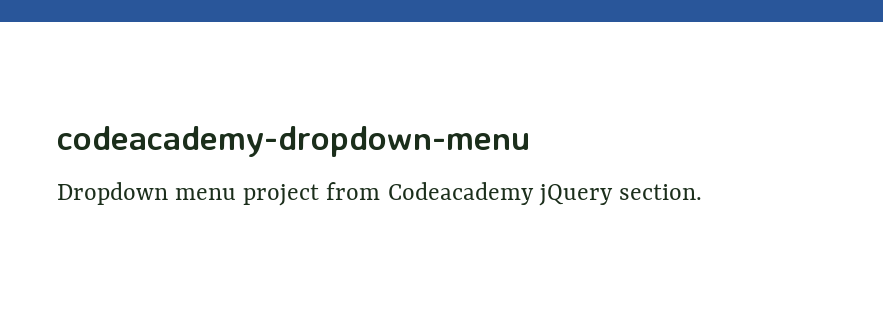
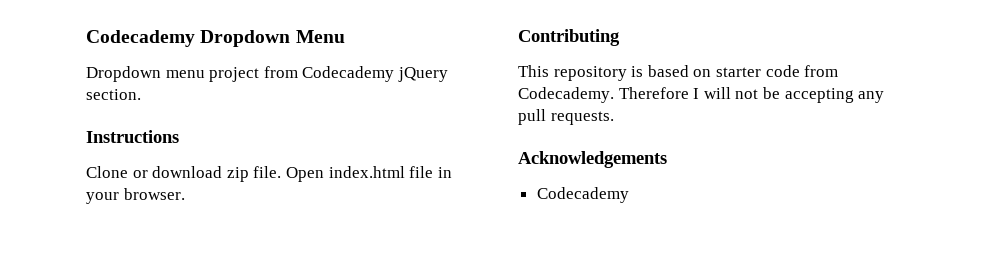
- codeacademy-dropdown-menu
+ Codecademy Dropdown Menu
- Dropdown menu project from Codeacademy jQuery section.
+ Dropdown menu project from Codecademy jQuery section.
+ Instructions
+ Clone or download zip file. Open index.html file in your browser.
+ Contributing
+ This repository is based on starter code from Codecademy. Therefore I will not be accepting any pull requests.
+ Acknowledgements
+ Codecademy

